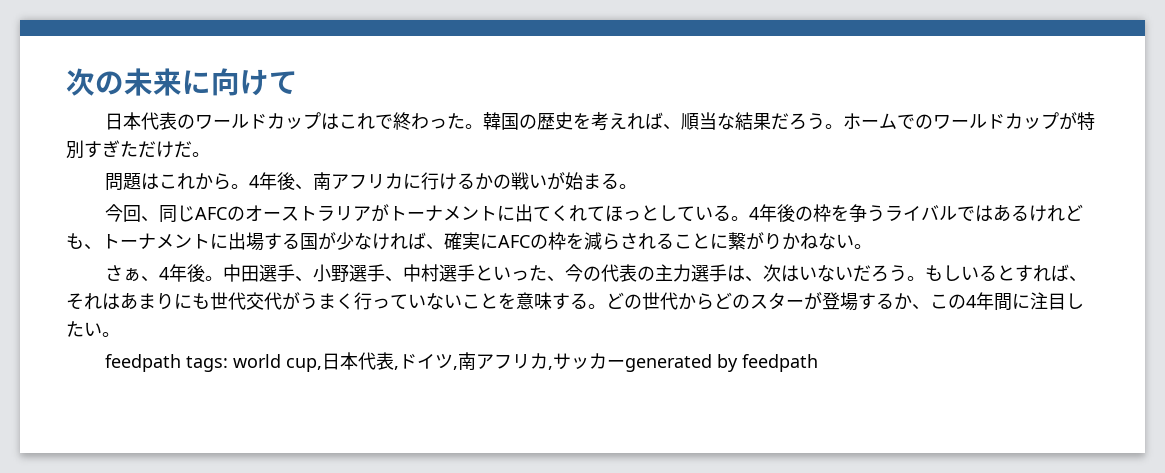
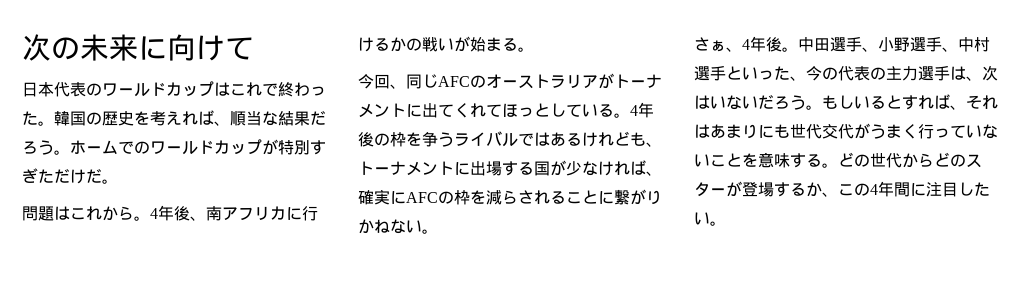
- feedpath tags: world cup,日本代表,ドイツ,南アフリカ,サッカーgenerated by feedpath

